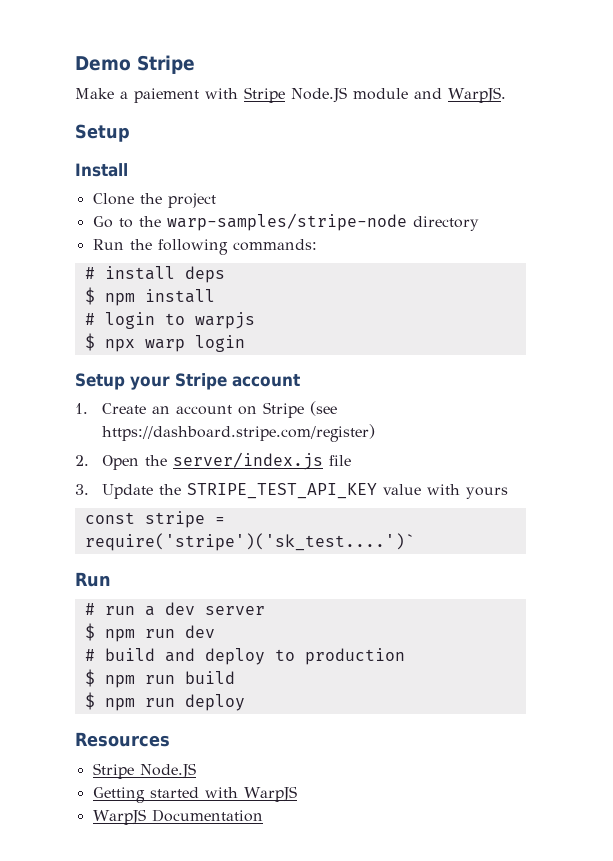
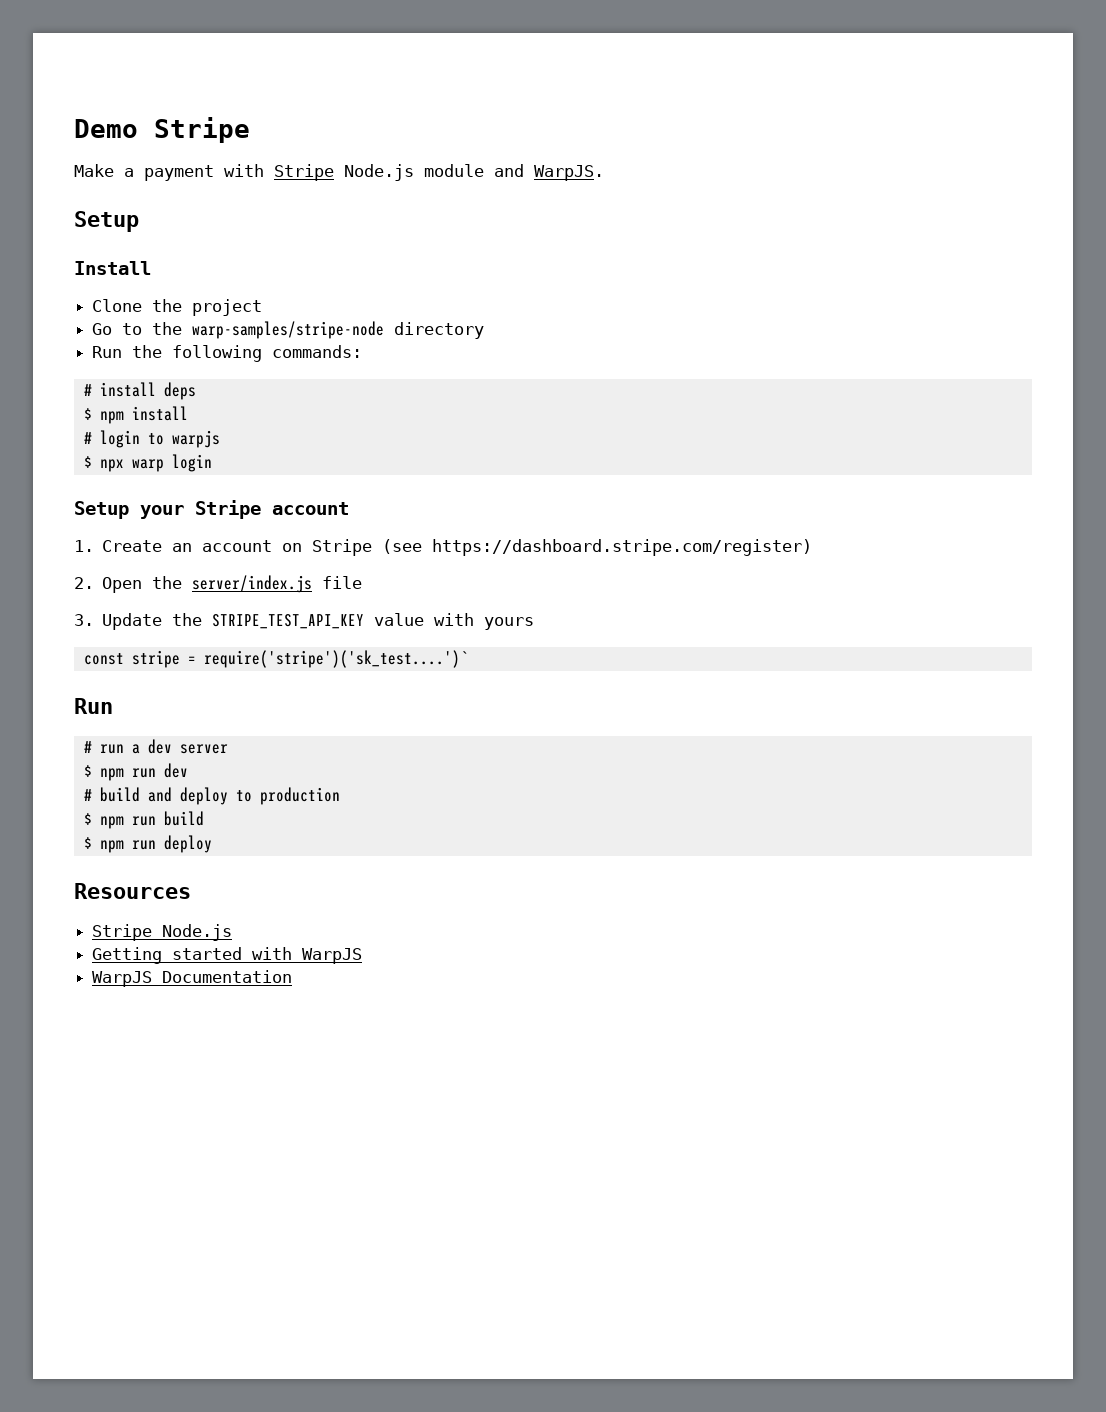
- Make a paiement with Stripe Node.JS module and WarpJS.
+ Make a payment with Stripe Node.js module and WarpJS.
  Resources
- Stripe Node.JS
+ Stripe Node.js

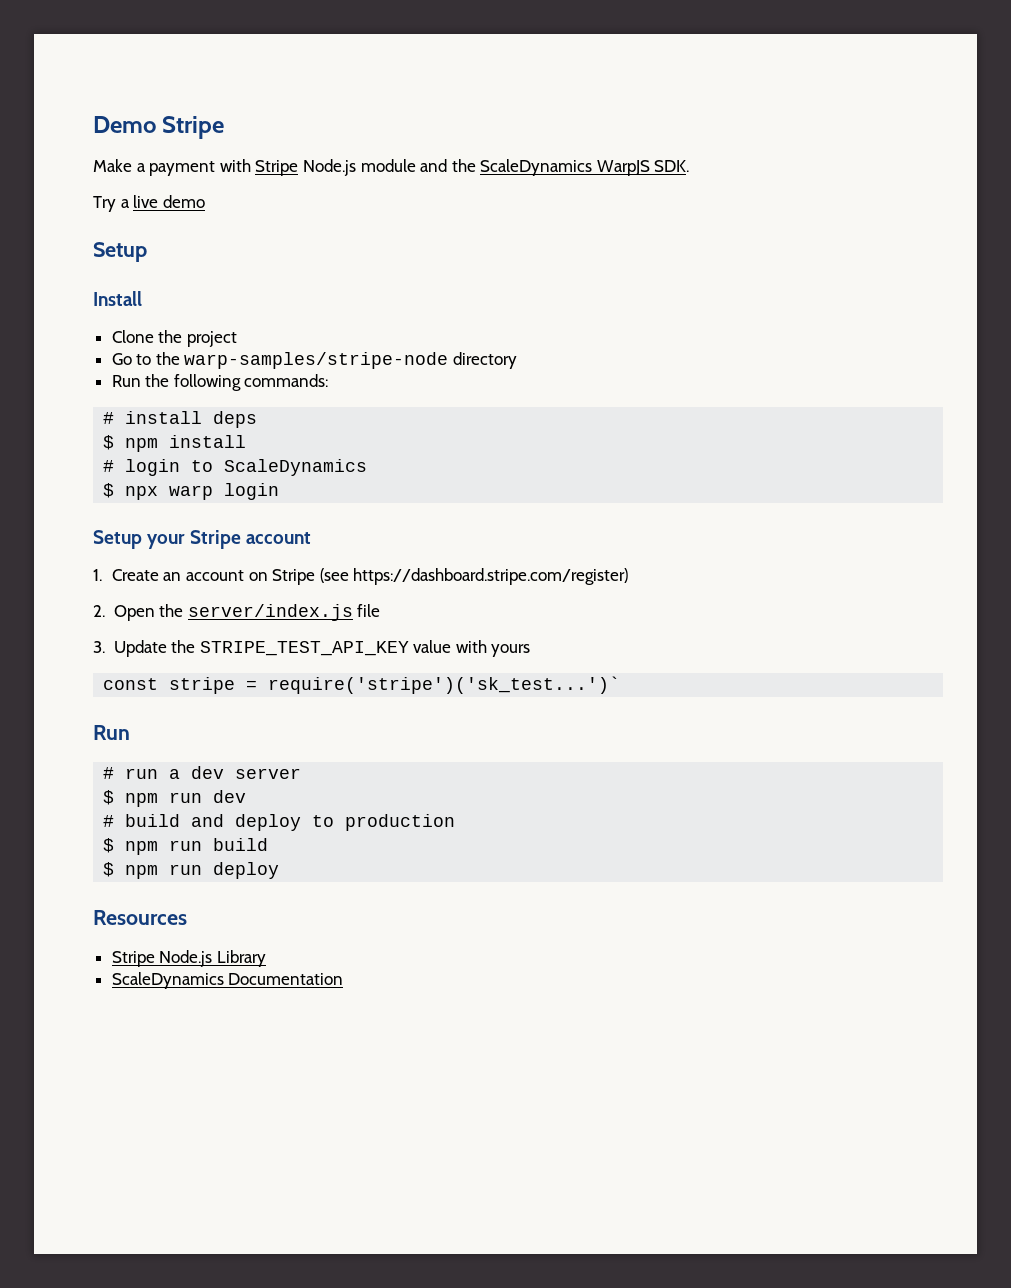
- Make a payment with Stripe Node.js module and WarpJS.
+ Make a payment with Stripe Node.js module and the ScaleDynamics WarpJS SDK.
+ Try a live demo
- # login to warpjs
+ # login to ScaleDynamics
- const stripe = require('stripe')('sk_test....')`
+ const stripe = require('stripe')('sk_test...')`
  Resources
- Stripe Node.js
- Getting started with WarpJS
- WarpJS Documentation
+ Stripe Node.js Library
+ ScaleDynamics Documentation

